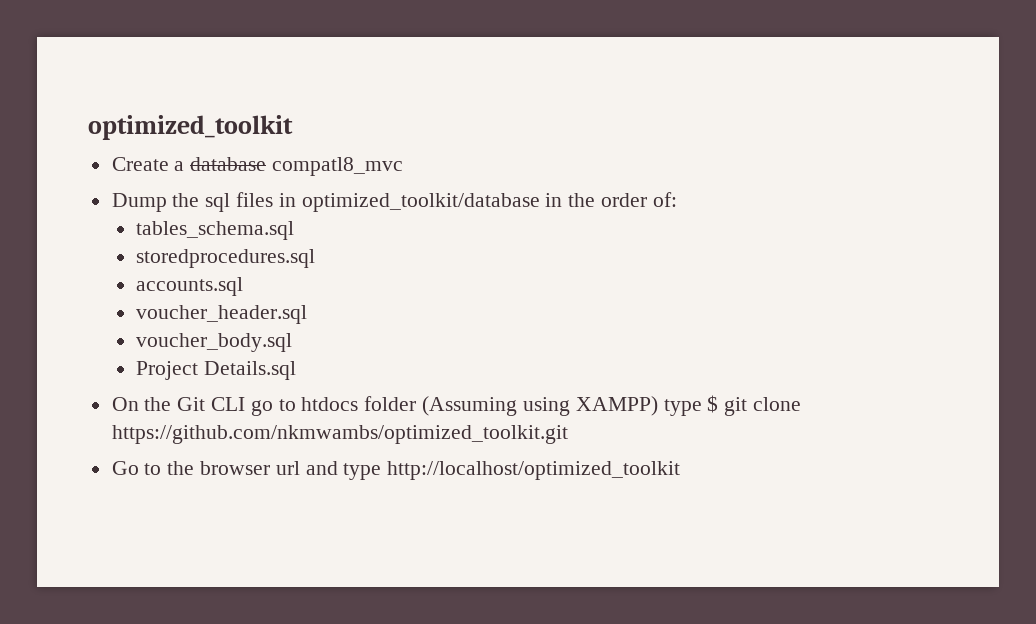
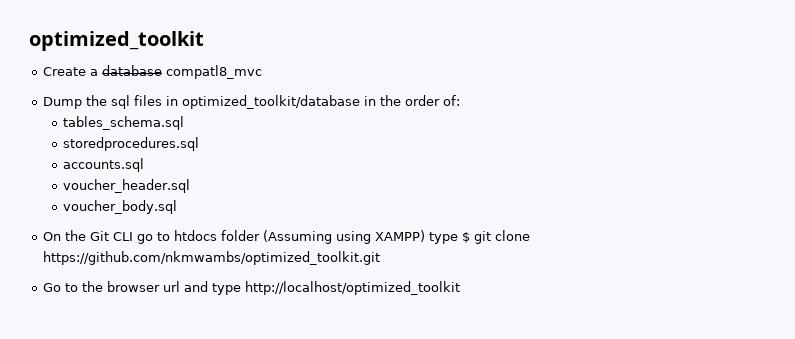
- Project Details.sql

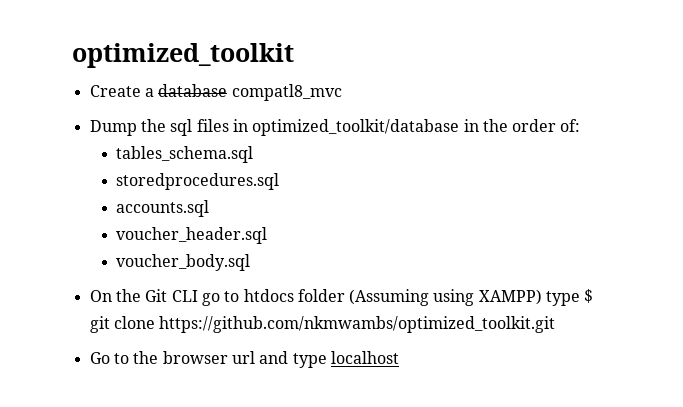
- Go to the browser url and type http://localhost/optimized_toolkit
+ Go to the browser url and type localhost

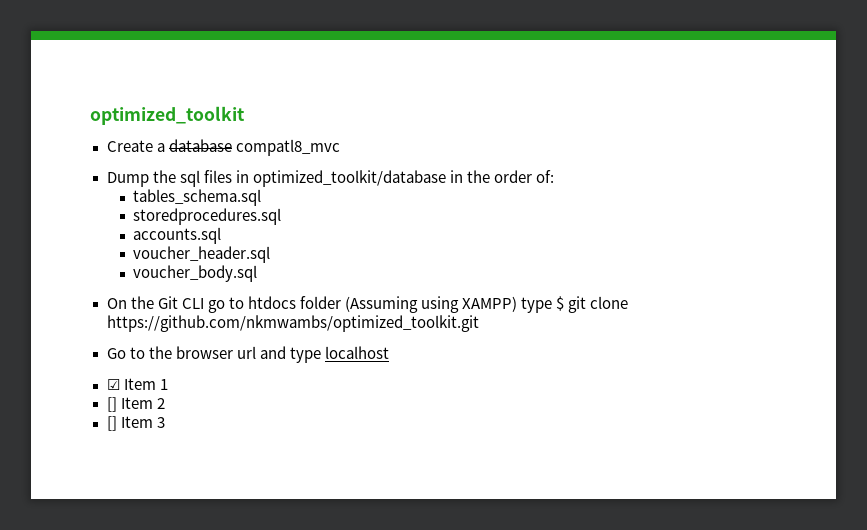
+ ☑ Item 1
+ [] Item 2
+ [] Item 3

